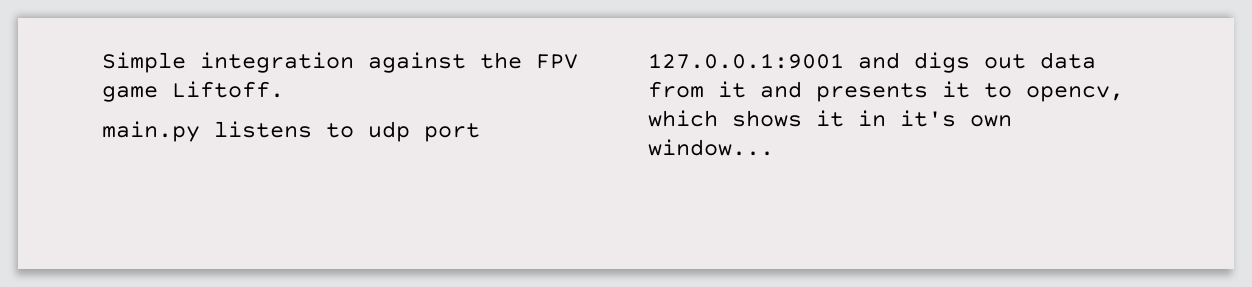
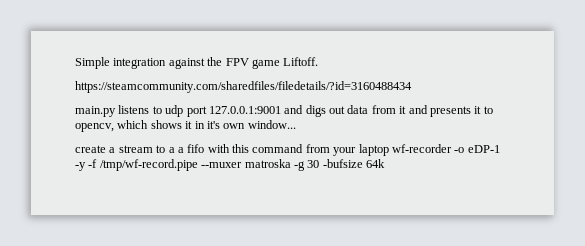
+ https://steamcommunity.com/sharedfiles/filedetails/?id=3160488434
+ create a stream to a a fifo with this command from your laptop wf-recorder -o eDP-1 -y -f /tmp/wf-record.pipe --muxer matroska -g 30 -bufsize 64k

